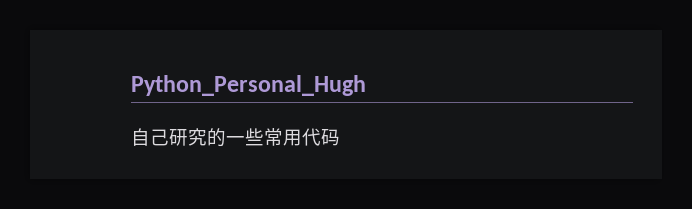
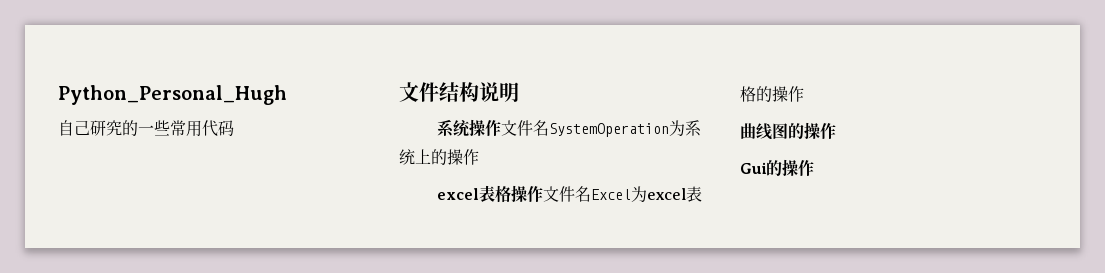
+ 文件结构说明
+ 系统操作文件名SystemOperation为系统上的操作
+ excel表格操作文件名Excel为excel表格的操作
+ 曲线图的操作
+ Gui的操作

